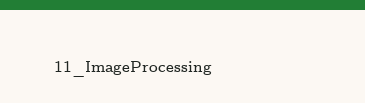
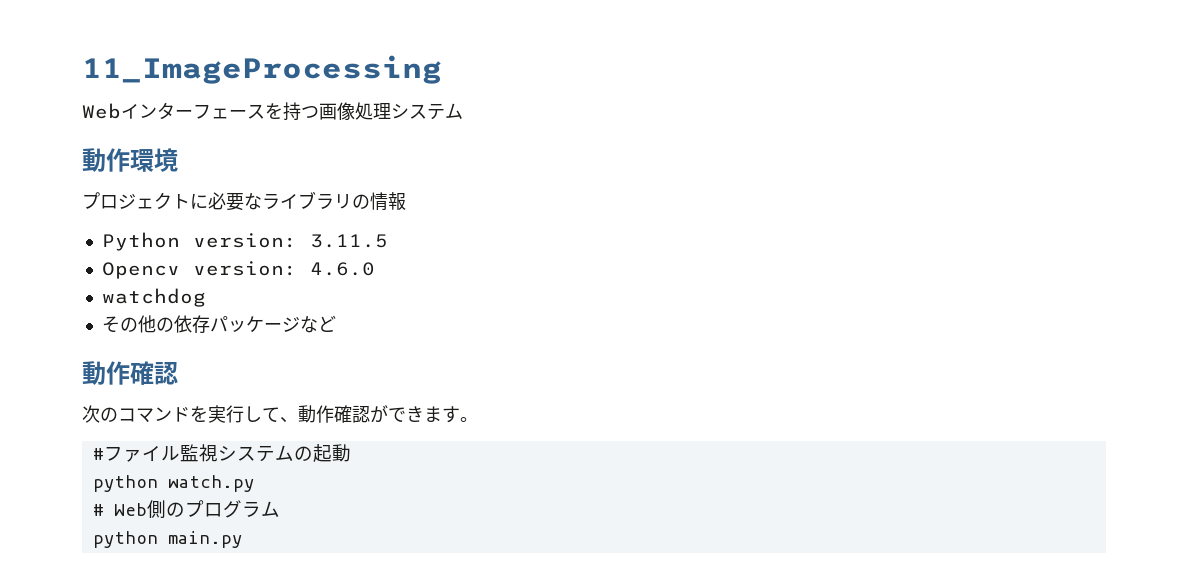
+ Webインターフェースを持つ画像処理システム
+ 動作環境
+ プロジェクトに必要なライブラリの情報
+ Python version: 3.11.5
+ Opencv version: 4.6.0
+ watchdog
+ その他の依存パッケージなど
+ 動作確認
+ 次のコマンドを実行して、動作確認ができます。
+ #ファイル監視システムの起動
+ python watch.py
+ # Web側のプログラム
+ python main.py

